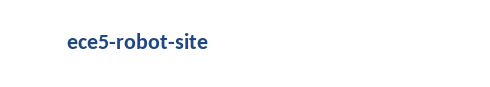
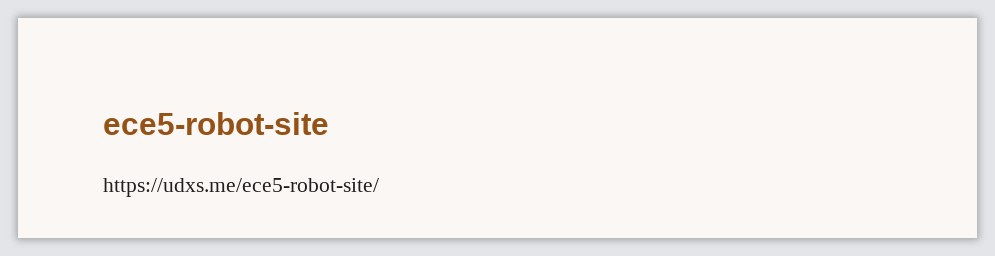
+ https://udxs.me/ece5-robot-site/

